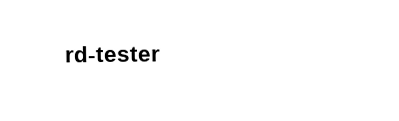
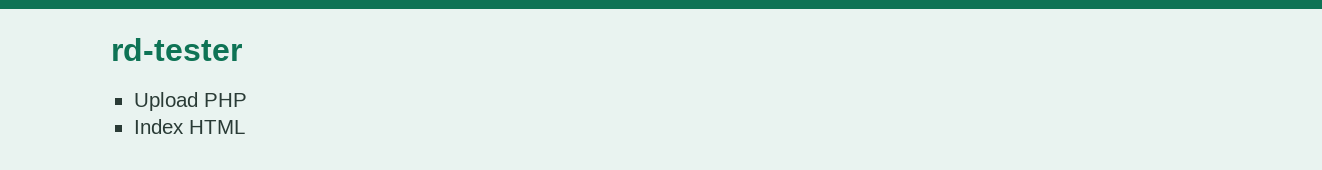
+ Upload PHP
+ Index HTML

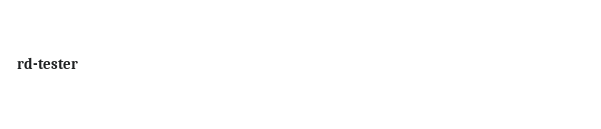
- Upload PHP
- Index HTML

